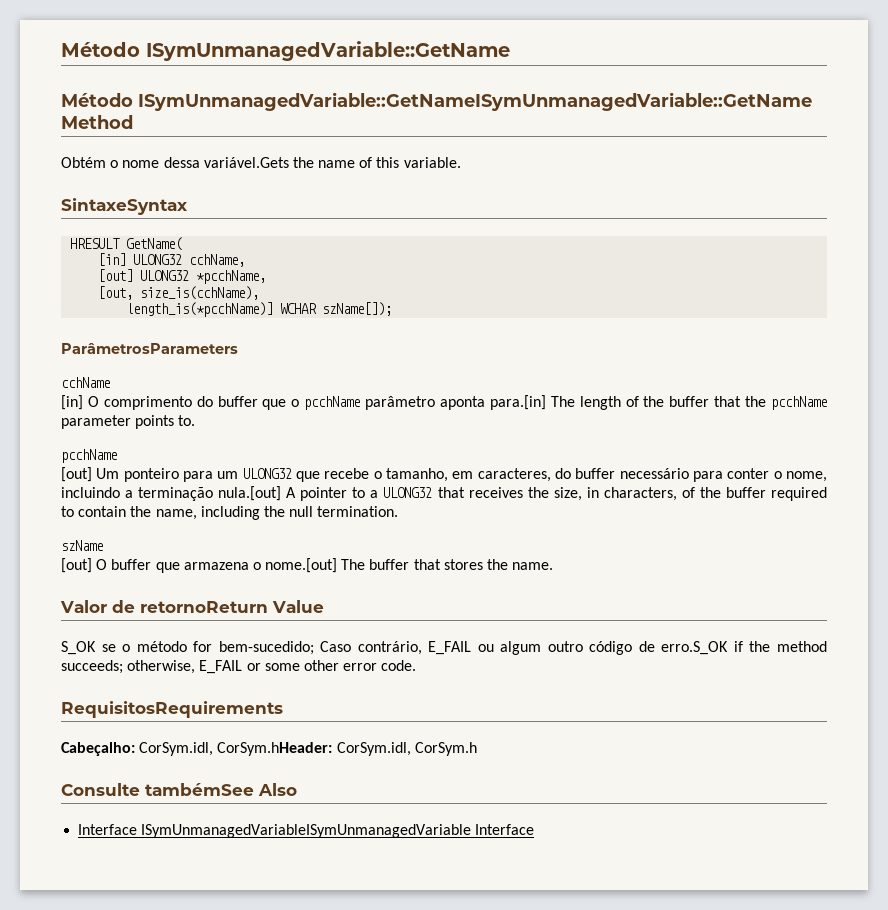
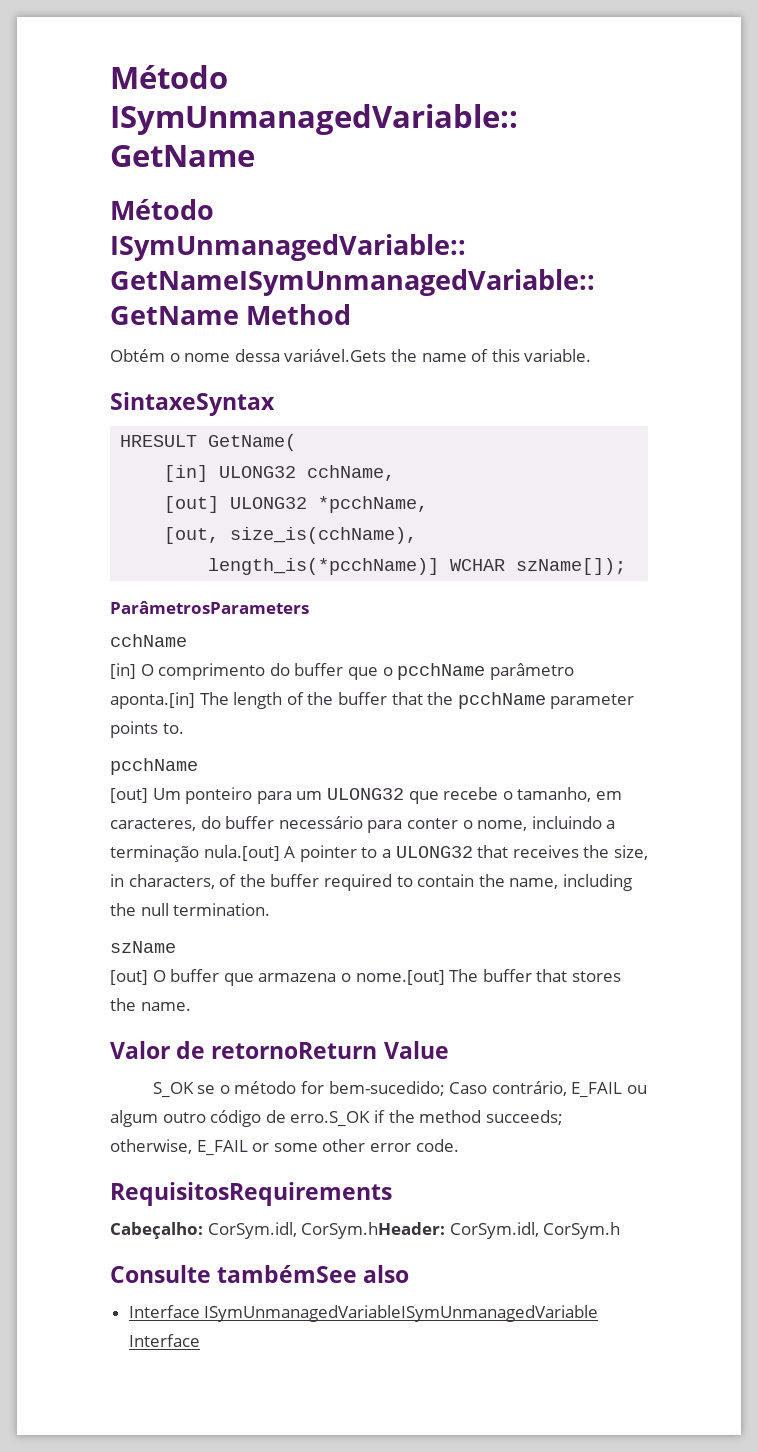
- [in] O comprimento do buffer que o pcchName parâmetro aponta para.[in] The length of the buffer that the pcchName parameter points to.
+ [in] O comprimento do buffer que o pcchName parâmetro aponta.[in] The length of the buffer that the pcchName parameter points to.
- Consulte tambémSee Also
+ Consulte tambémSee also

